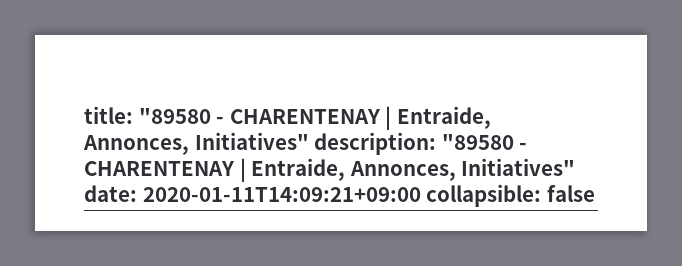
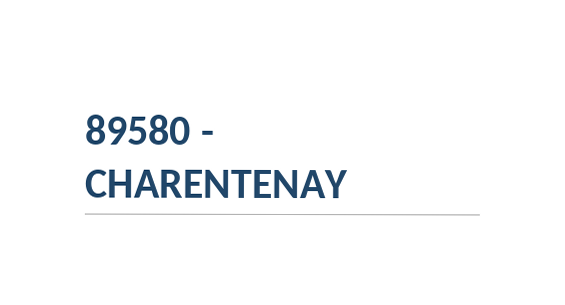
- title: "89580 - CHARENTENAY | Entraide, Annonces, Initiatives" description: "89580 - CHARENTENAY | Entraide, Annonces, Initiatives" date: 2020-01-11T14:09:21+09:00 collapsible: false
+ 89580 - CHARENTENAY

